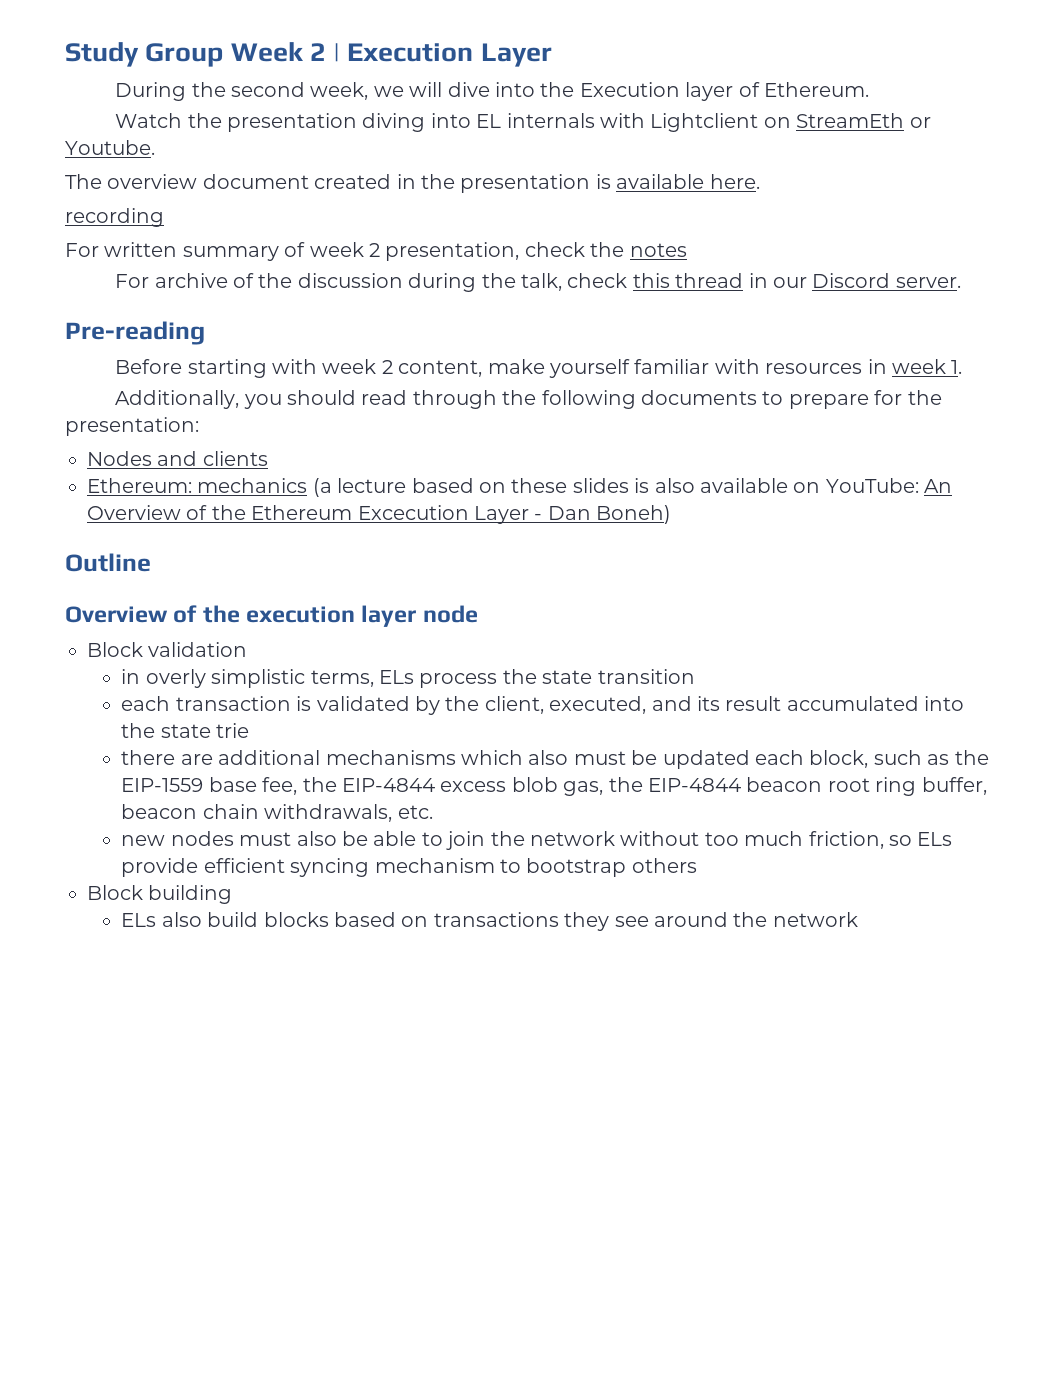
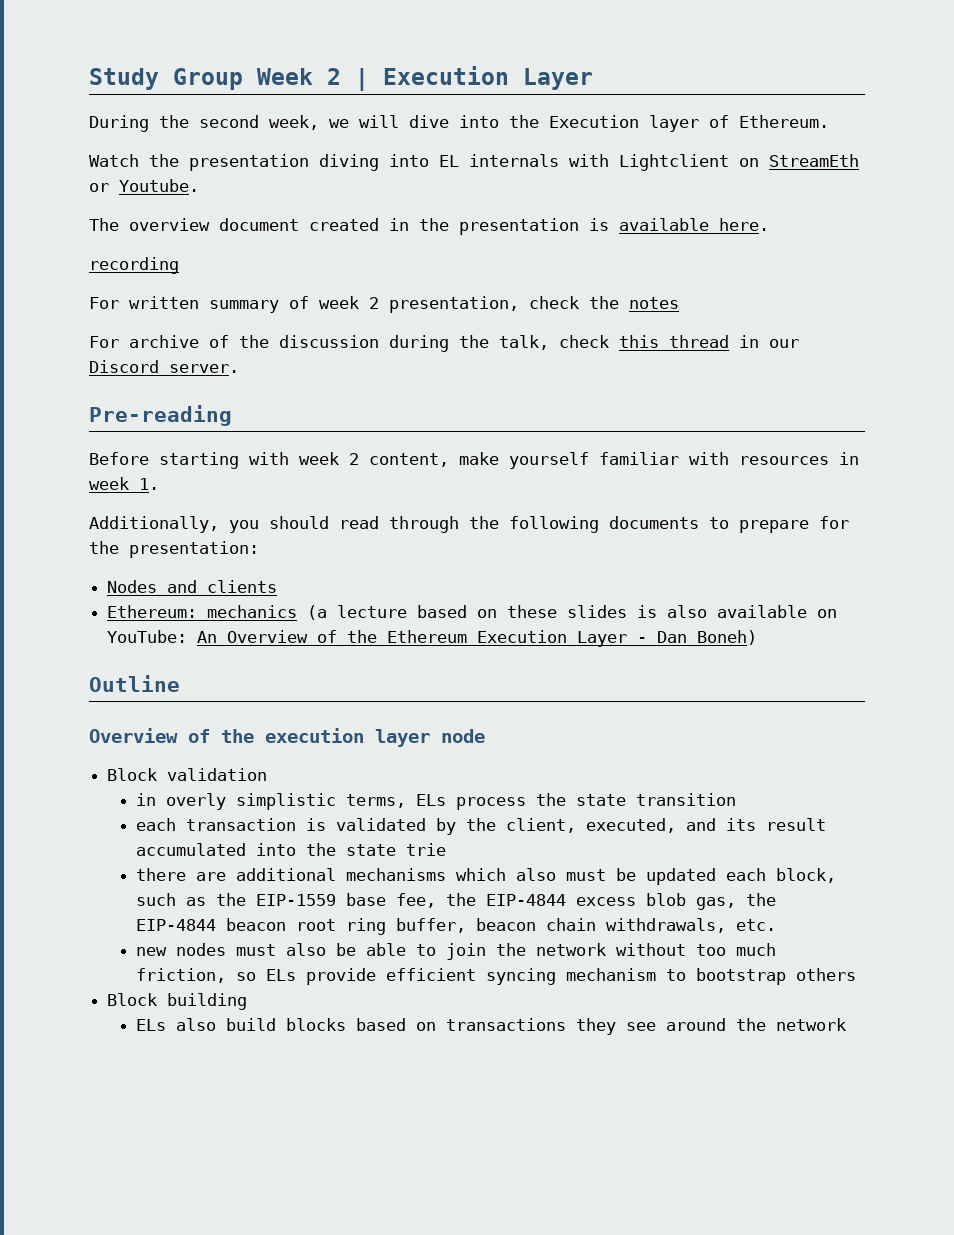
- Ethereum: mechanics (a lecture based on these slides is also available on YouTube: An Overview of the Ethereum Excecution Layer - Dan Boneh)
+ Ethereum: mechanics (a lecture based on these slides is also available on YouTube: An Overview of the Ethereum Execution Layer - Dan Boneh)

